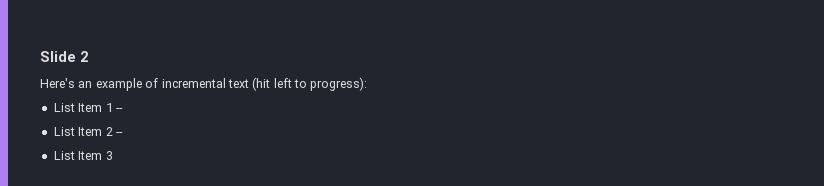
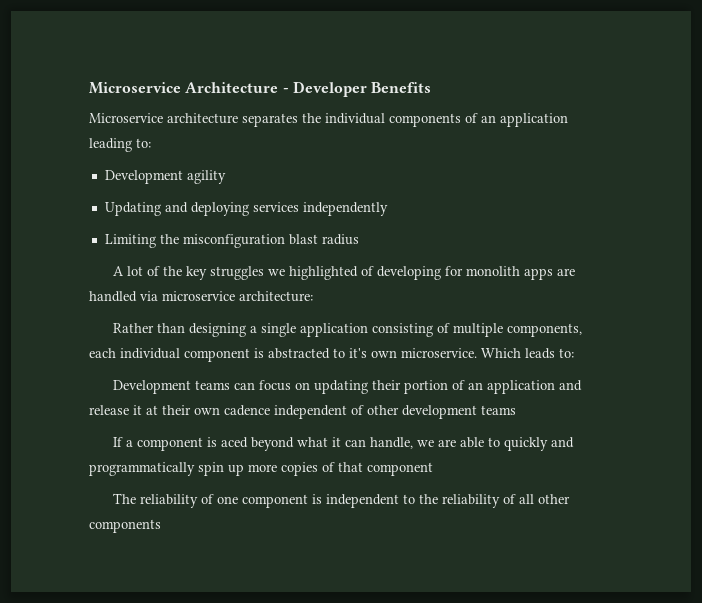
- Slide 2
- Here's an example of incremental text (hit left to progress):
- List Item 1 --
- List Item 2 --
- List Item 3
+ Microservice Architecture - Developer Benefits
+ Microservice architecture separates the individual components of an application leading to:
+ Development agility
+ Updating and deploying services independently
+ Limiting the misconfiguration blast radius
+ A lot of the key struggles we highlighted of developing for monolith apps are handled via microservice architecture:
+ Rather than designing a single application consisting of multiple components, each individual component is abstracted to it's own microservice. Which leads to:
+ Development teams can focus on updating their portion of an application and release it at their own cadence independent of other development teams
+ If a component is aced beyond what it can handle, we are able to quickly and programmatically spin up more copies of that component
+ The reliability of one component is independent to the reliability of all other components

